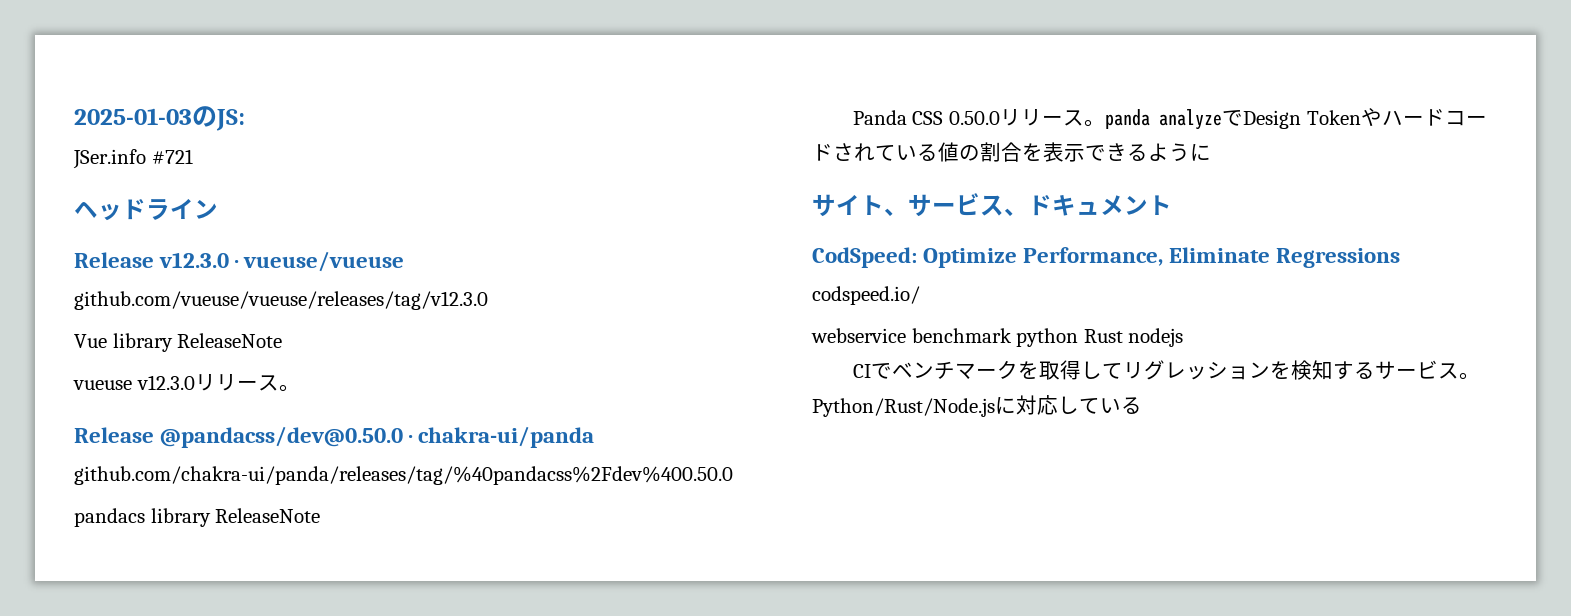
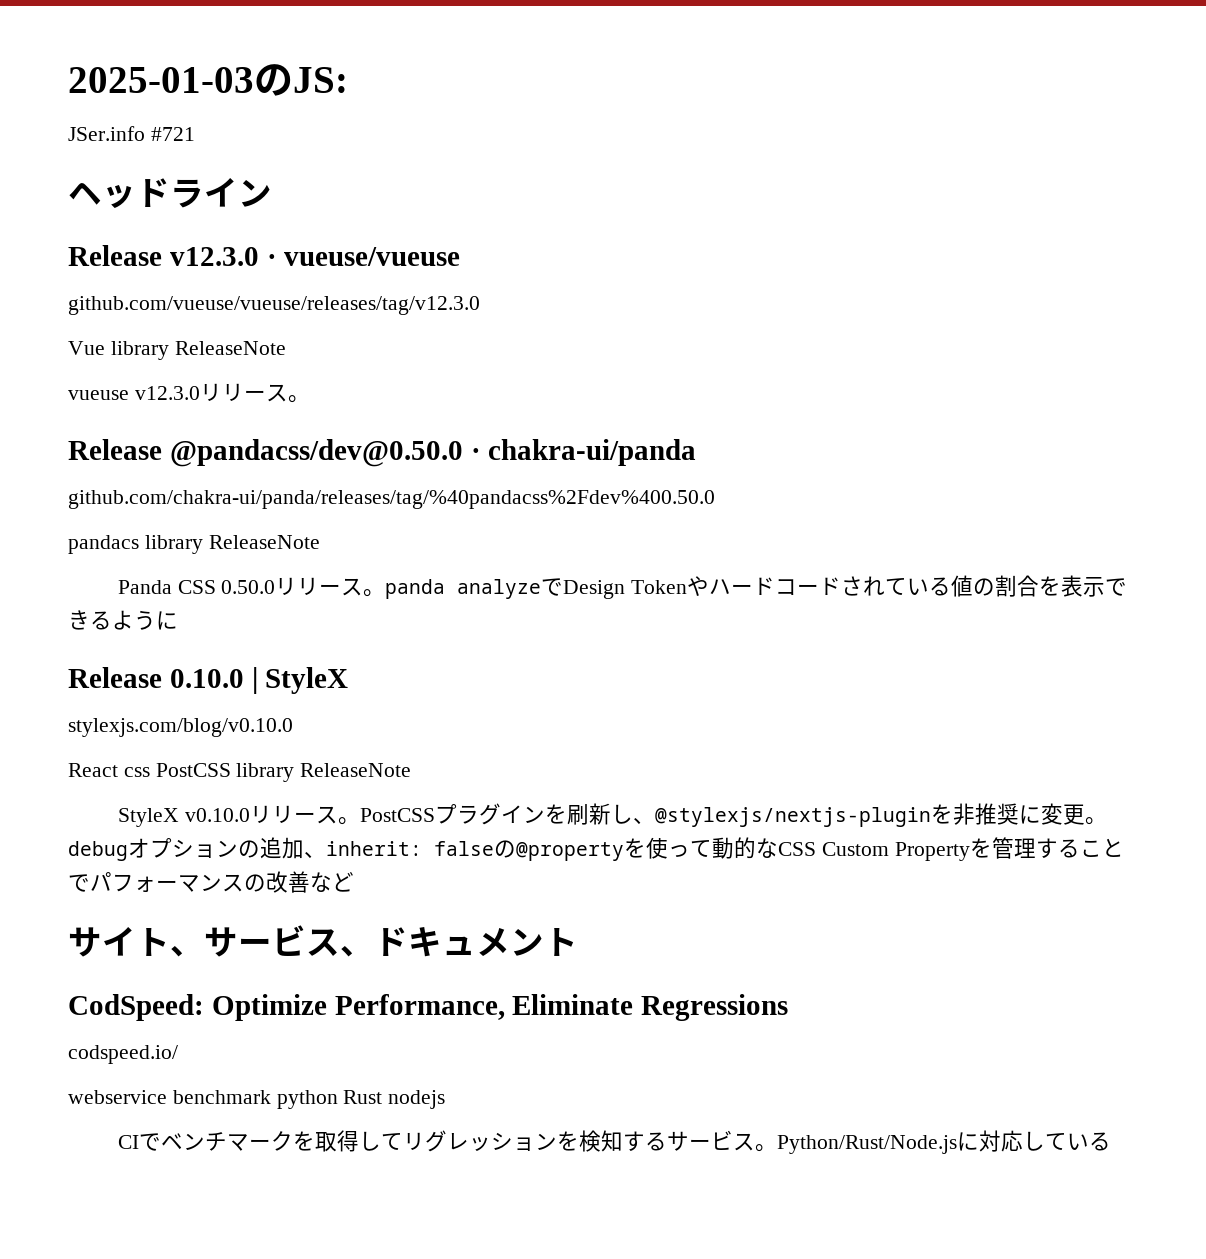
+ Release 0.10.0 | StyleX
+ stylexjs.com/blog/v0.10.0
+ React css PostCSS library ReleaseNote
+ StyleX v0.10.0リリース。PostCSSプラグインを刷新し、@stylexjs/nextjs-pluginを非推奨に変更。debugオプションの追加、inherit: falseの@propertyを使って動的なCSS Custom Propertyを管理することでパフォーマンスの改善など

